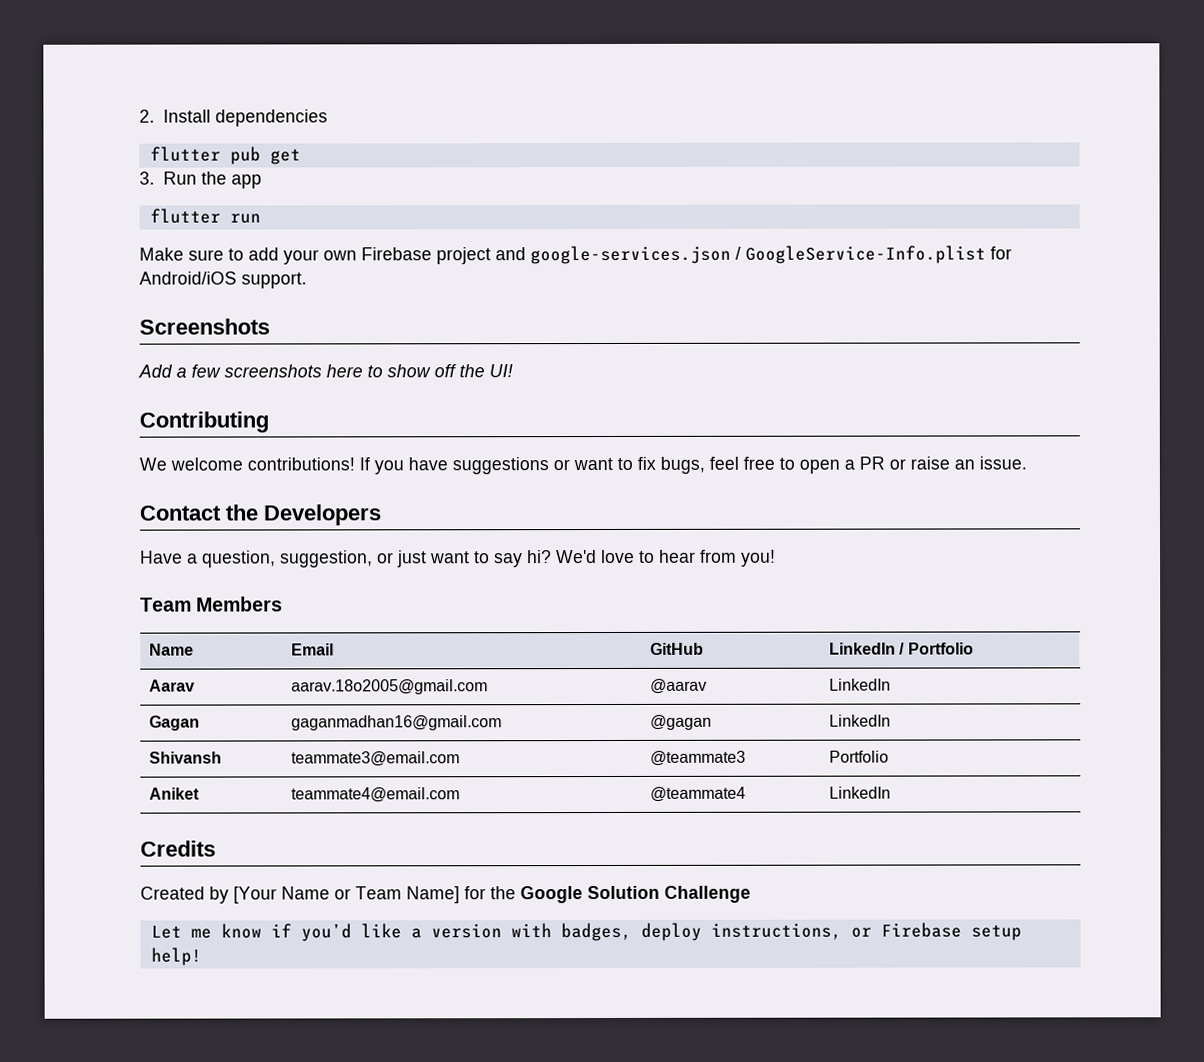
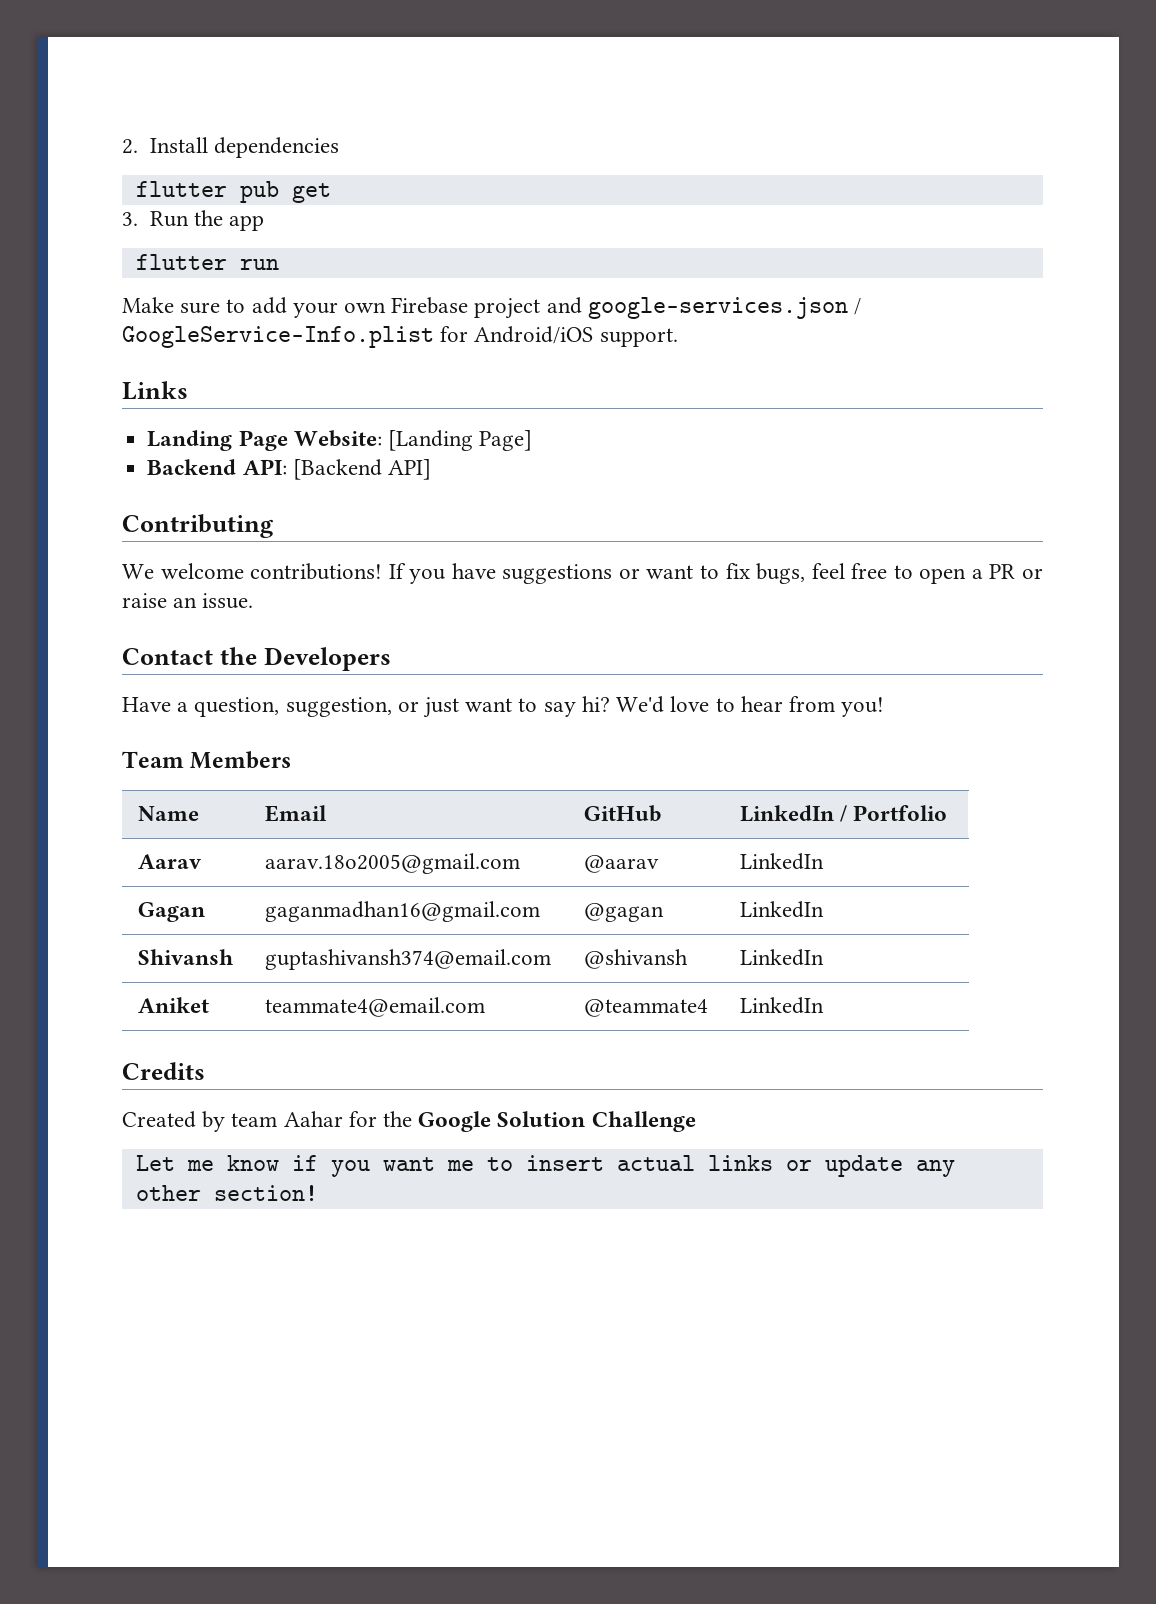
- Screenshots
- Add a few screenshots here to show off the UI!
+ Links
+ Landing Page Website: [Landing Page]
+ Backend API: [Backend API]
- Shivansh | teammate3@email.com | @teammate3 | Portfolio
+ Shivansh | guptashivansh374@email.com | @shivansh | LinkedIn
- Created by [Your Name or Team Name] for the Google Solution Challenge
+ Created by team Aahar for the Google Solution Challenge
- Let me know if you’d like a version with badges, deploy instructions, or Firebase setup help!
+ Let me know if you want me to insert actual links or update any other section!

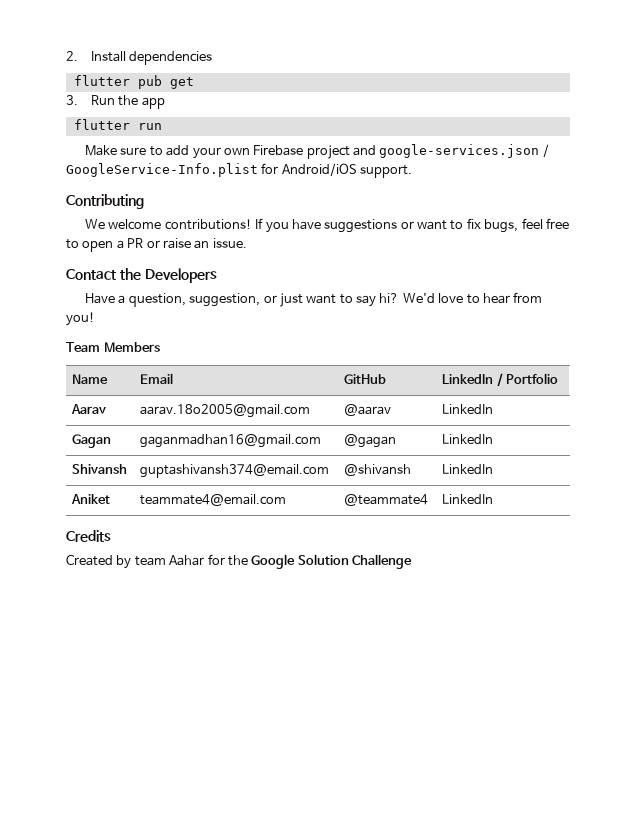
- Links
- Landing Page Website: [Landing Page]
- Backend API: [Backend API]
- Let me know if you want me to insert actual links or update any other section!

